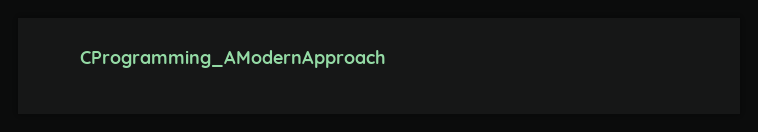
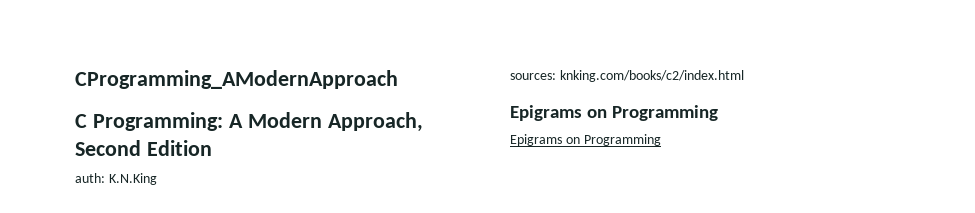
+ C Programming: A Modern Approach, Second Edition
+ auth: K.N.King
+ sources: knking.com/books/c2/index.html
+ Epigrams on Programming
+ Epigrams on Programming

